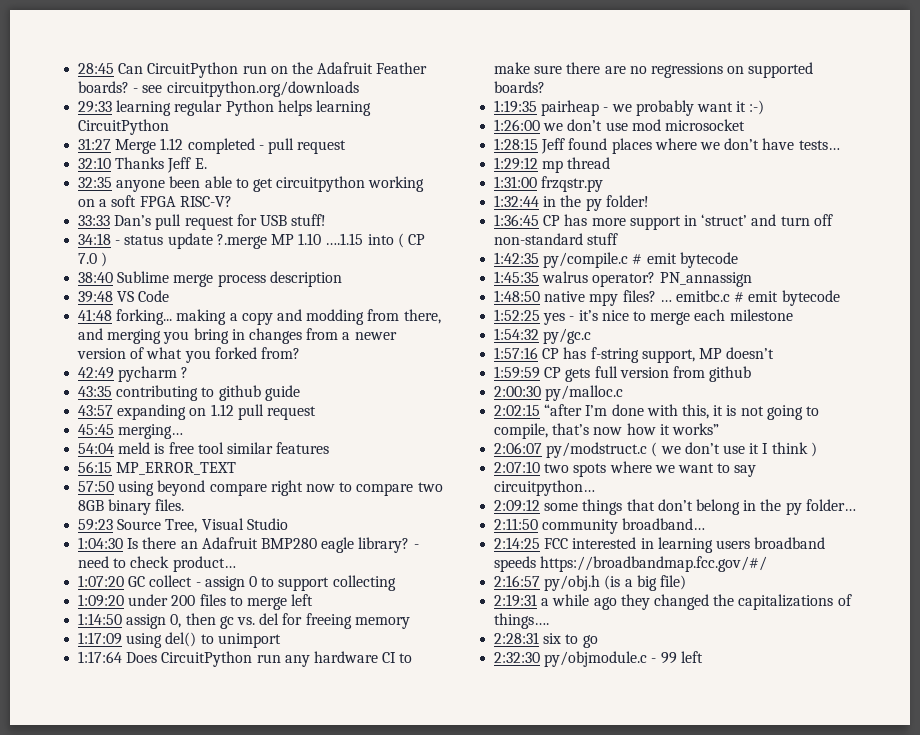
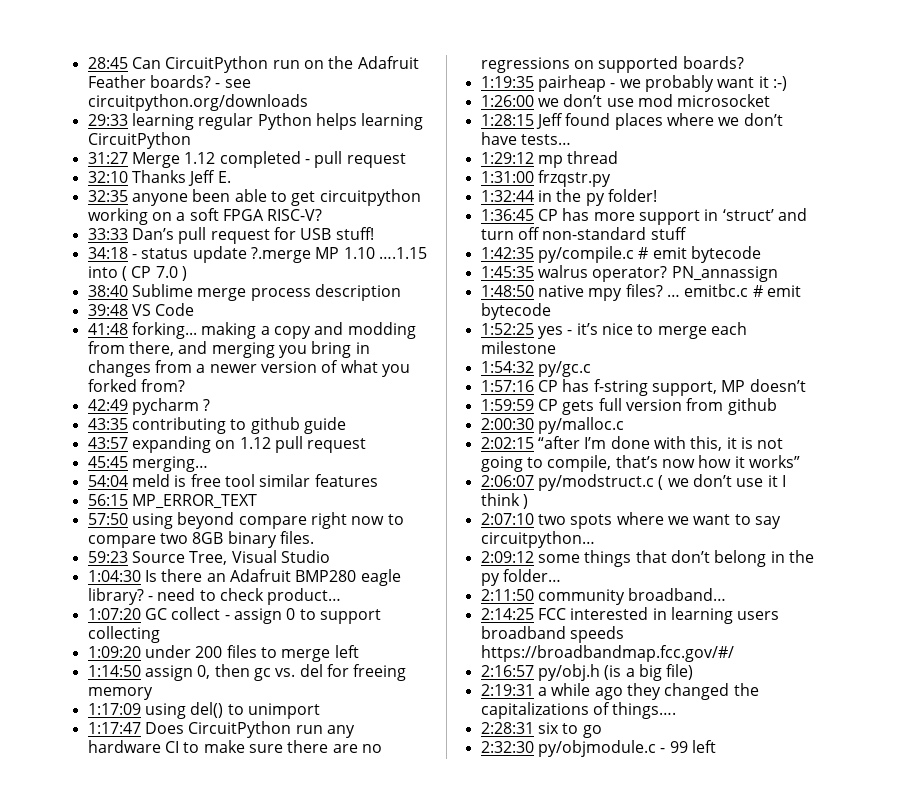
- 1:17:64 Does CircuitPython run any hardware CI to make sure there are no regressions on supported boards?
+ 1:17:47 Does CircuitPython run any hardware CI to make sure there are no regressions on supported boards?

